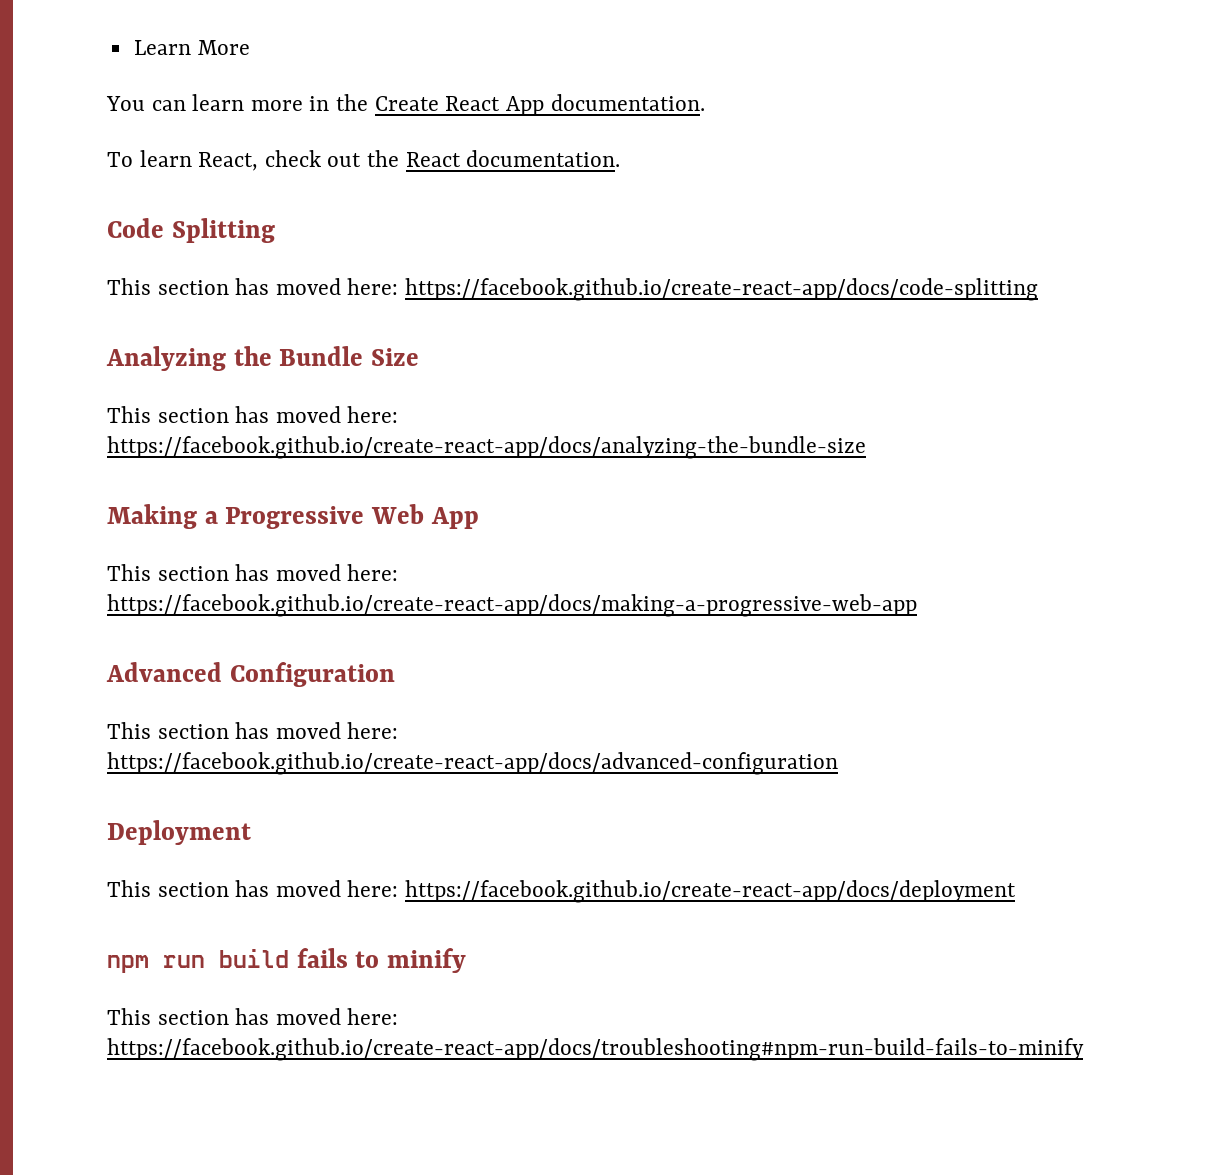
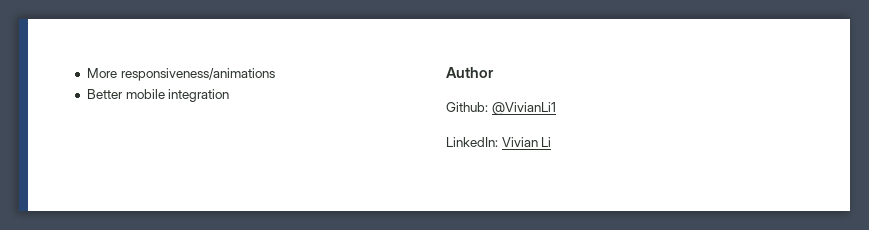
- Learn More
- You can learn more in the Create React App documentation.
- To learn React, check out the React documentation.
- Code Splitting
- This section has moved here: https://facebook.github.io/create-react-app/docs/code-splitting
- Analyzing the Bundle Size
- This section has moved here: https://facebook.github.io/create-react-app/docs/analyzing-the-bundle-size
- Making a Progressive Web App
- This section has moved here: https://facebook.github.io/create-react-app/docs/making-a-progressive-web-app
- Advanced Configuration
- This section has moved here: https://facebook.github.io/create-react-app/docs/advanced-configuration
- Deployment
- This section has moved here: https://facebook.github.io/create-react-app/docs/deployment
- npm run build fails to minify
- This section has moved here: https://facebook.github.io/create-react-app/docs/troubleshooting#npm-run-build-fails-to-minify
+ More responsiveness/animations
+ Better mobile integration
+ Author
+ Github: @VivianLi1
+ LinkedIn: Vivian Li

